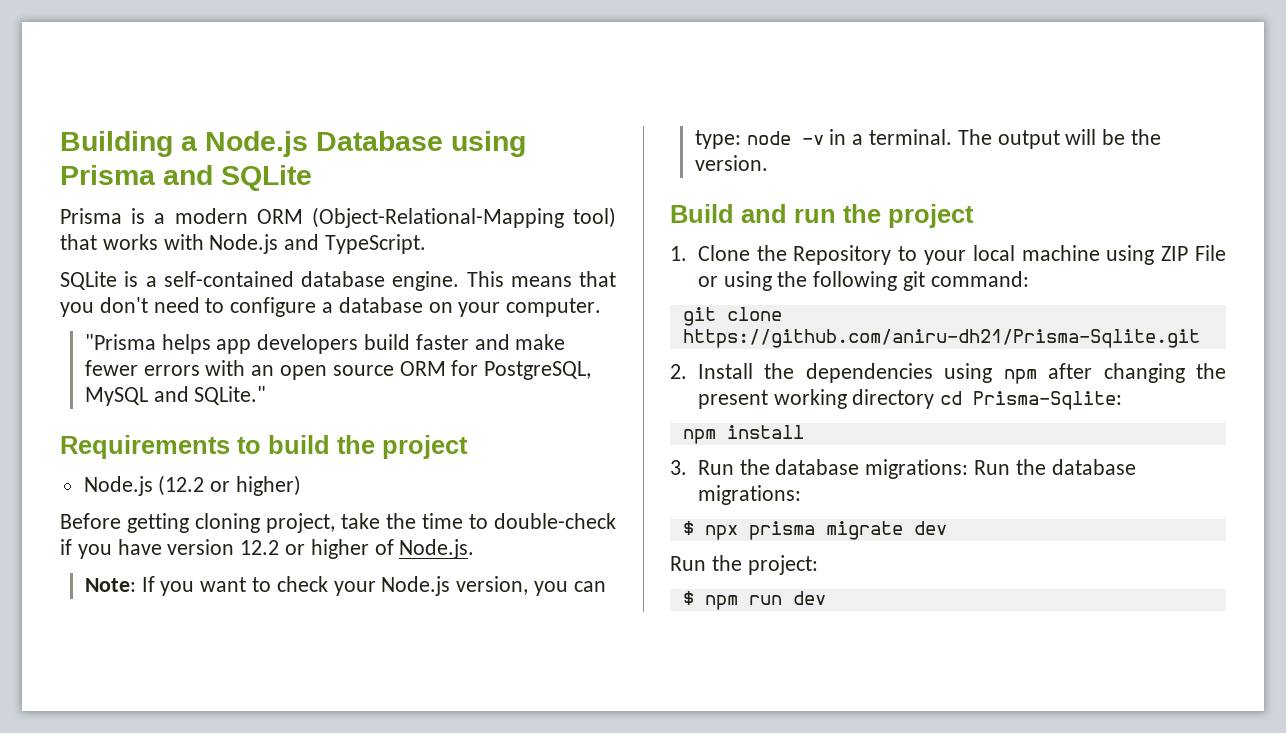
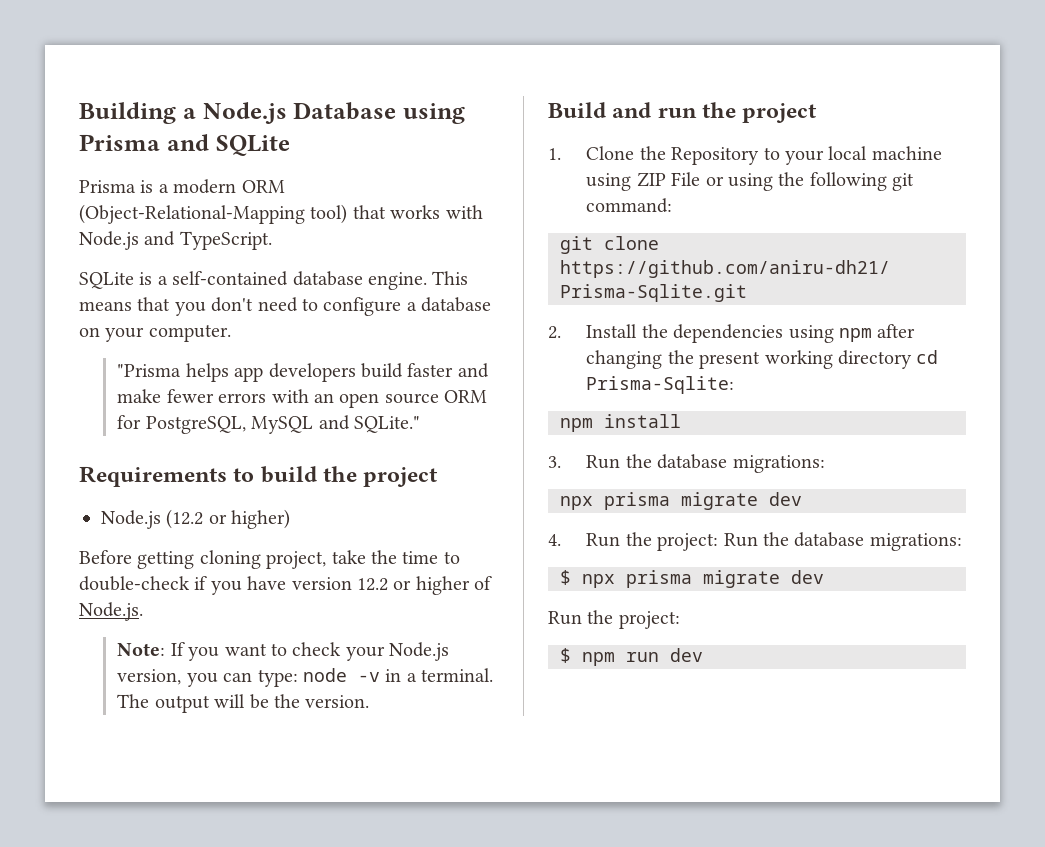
- 3. Run the database migrations: Run the database migrations:
+ 3. Run the database migrations:
+ npx prisma migrate dev
+ 4. Run the project: Run the database migrations:

